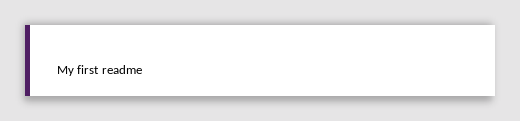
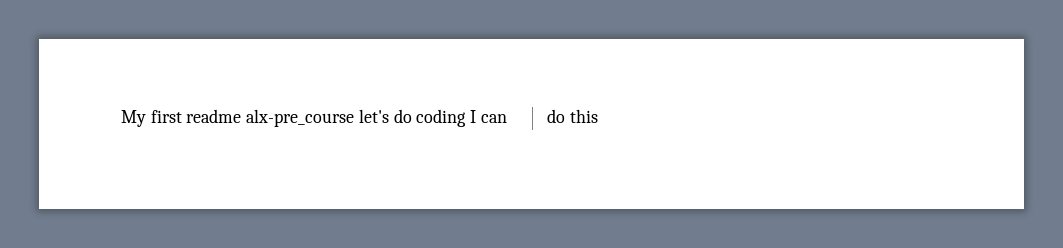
- My first readme
+ My first readme alx-pre_course let's do coding I can do this

